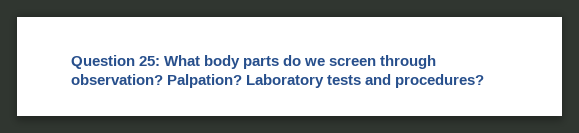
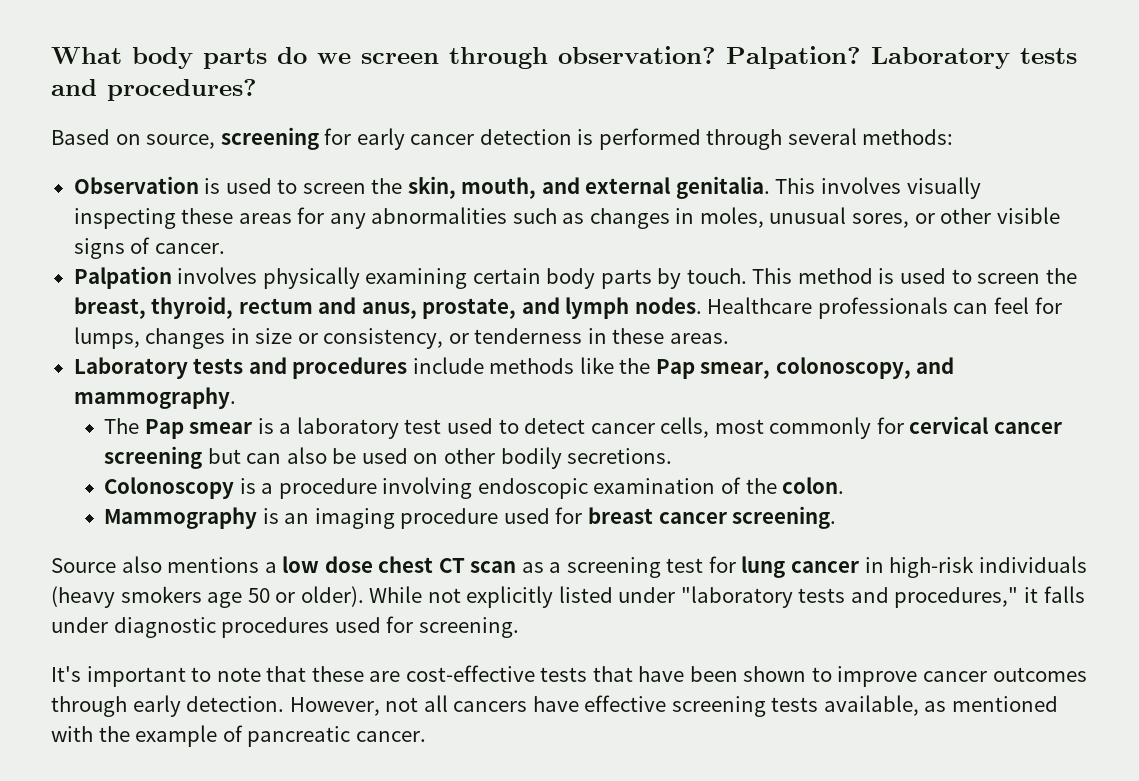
- Question 25: What body parts do we screen through observation?
+ What body parts do we screen through observation?
+ Based on source, screening for early cancer detection is performed through several methods:
+ Observation is used to screen the skin, mouth, and external genitalia. This involves visually inspecting these areas for any abnormalities such as changes in moles, unusual sores, or other visible signs of cancer.
+ Palpation involves physically examining certain body parts by touch. This method is used to screen the breast, thyroid, rectum and anus, prostate, and lymph nodes. Healthcare professionals can feel for lumps, changes in size or consistency, or tenderness in these areas.
+ Laboratory tests and procedures include methods like the Pap smear, colonoscopy, and mammography.
+ The Pap smear is a laboratory test used to detect cancer cells, most commonly for cervical cancer screening but can also be used on other bodily secretions.
+ Colonoscopy is a procedure involving endoscopic examination of the colon.
+ Mammography is an imaging procedure used for breast cancer screening.
+ Source also mentions a low dose chest CT scan as a screening test for lung cancer in high-risk individuals (heavy smokers age 50 or older). While not explicitly listed under "laboratory tests and procedures," it falls under diagnostic procedures used for screening.
+ It's important to note that these are cost-effective tests that have been shown to improve cancer outcomes through early detection. However, not all cancers have effective screening tests available, as mentioned with the example of pancreatic cancer.

